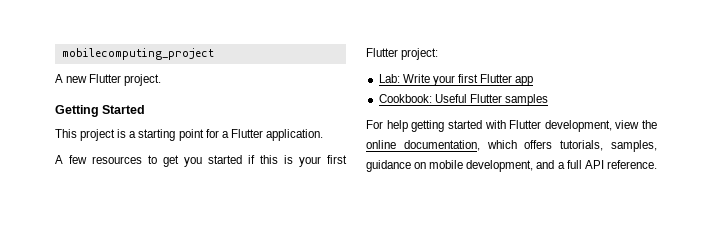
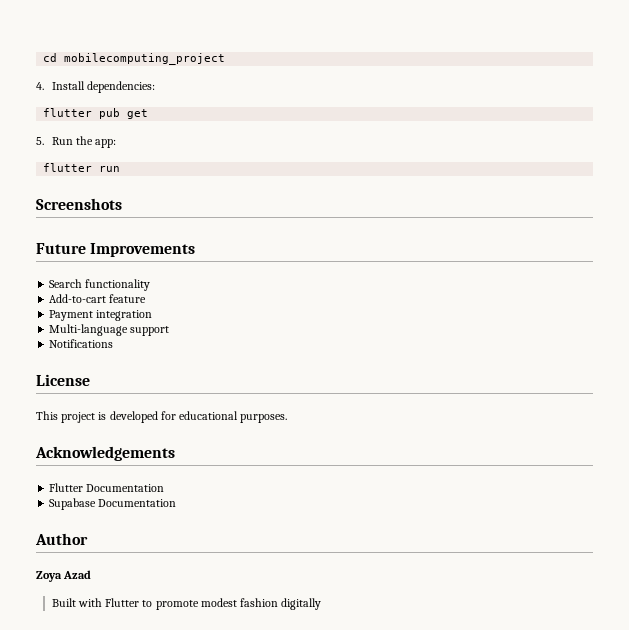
- mobilecomputing_project
+ cd mobilecomputing_project
- A new Flutter project.
- Getting Started
- This project is a starting point for a Flutter application.
- A few resources to get you started if this is your first Flutter project:
- Lab: Write your first Flutter app
- Cookbook: Useful Flutter samples
- For help getting started with Flutter development, view the online documentation, which offers tutorials, samples, guidance on mobile development, and a full API reference.
+ 4. Install dependencies:
+ flutter pub get
+ 5. Run the app:
+ flutter run
+ Screenshots
+ Future Improvements
+ Search functionality
+ Add-to-cart feature
+ Payment integration
+ Multi-language support
+ Notifications
+ License
+ This project is developed for educational purposes.
+ Acknowledgements
+ Flutter Documentation
+ Supabase Documentation
+ Author
+ Zoya Azad
+ Built with Flutter to promote modest fashion digitally

